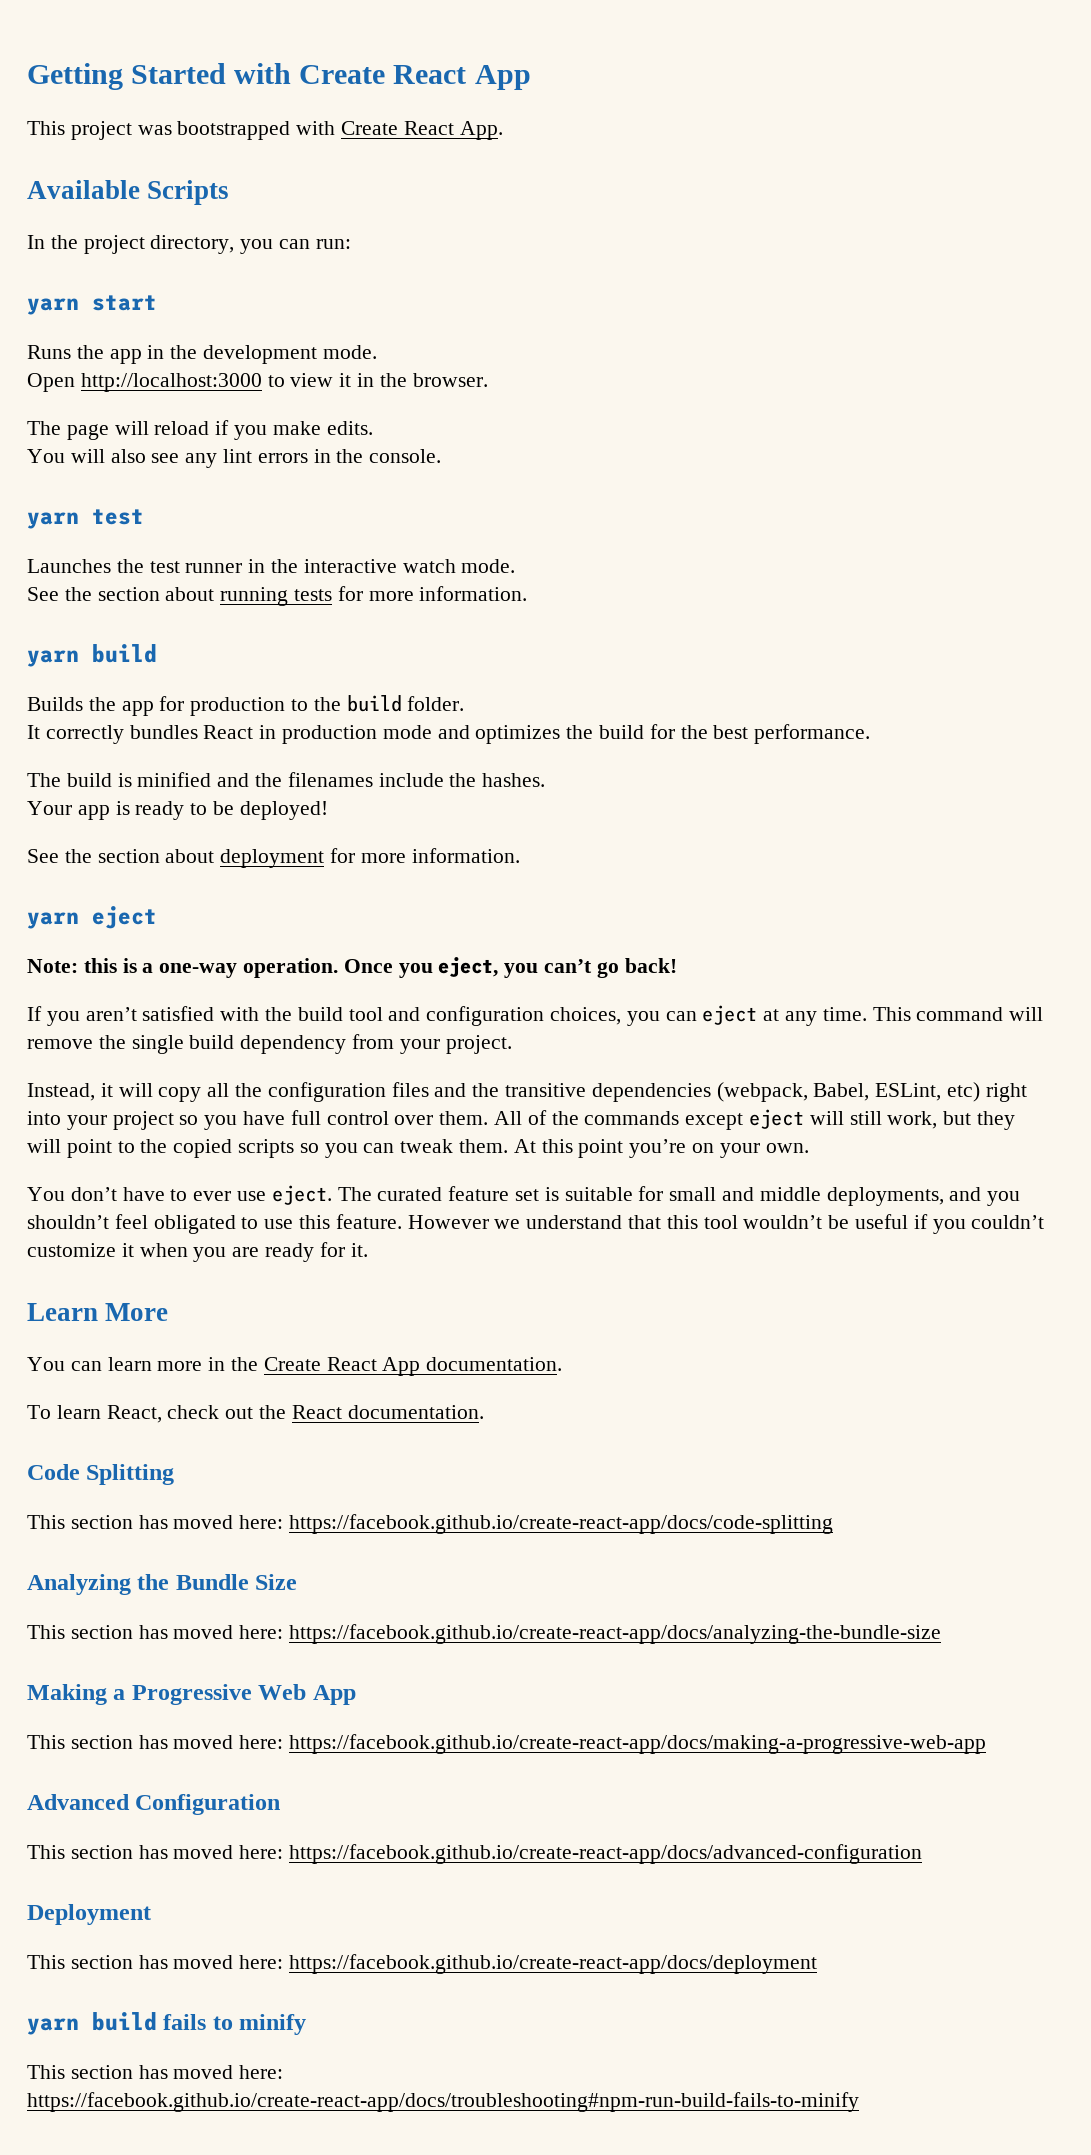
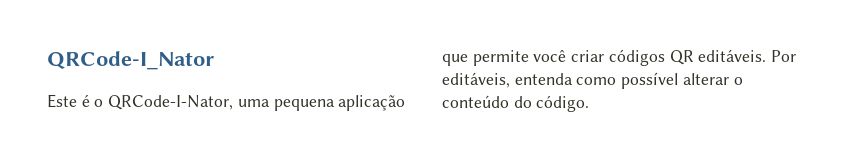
- Getting Started with Create React App
- This project was bootstrapped with Create React App.
- Available Scripts
- In the project directory, you can run:
- yarn start
- Runs the app in the development mode.
- Open http://localhost:3000 to view it in the browser.
- The page will reload if you make edits.
- You will also see any lint errors in the console.
- yarn test
- Launches the test runner in the interactive watch mode.
- See the section about running tests for more information.
- yarn build
- Builds the app for production to the build folder.
- It correctly bundles React in production mode and optimizes the build for the best performance.
- The build is minified and the filenames include the hashes.
- Your app is ready to be deployed!
- See the section about deployment for more information.
- yarn eject
- Note: this is a one-way operation. Once you eject, you can’t go back!
- If you aren’t satisfied with the build tool and configuration choices, you can eject at any time. This command will remove the single build dependency from your project.
- Instead, it will copy all the configuration files and the transitive dependencies (webpack, Babel, ESLint, etc) right into your project so you have full control over them. All of the commands except eject will still work, but they will point to the copied scripts so you can tweak them. At this point you’re on your own.
- You don’t have to ever use eject. The curated feature set is suitable for small and middle deployments, and you shouldn’t feel obligated to use this feature. However we understand that this tool wouldn’t be useful if you couldn’t customize it when you are ready for it.
- Learn More
- You can learn more in the Create React App documentation.
- To learn React, check out the React documentation.
- Code Splitting
- This section has moved here: https://facebook.github.io/create-react-app/docs/code-splitting
- Analyzing the Bundle Size
- This section has moved here: https://facebook.github.io/create-react-app/docs/analyzing-the-bundle-size
- Making a Progressive Web App
- This section has moved here: https://facebook.github.io/create-react-app/docs/making-a-progressive-web-app
- Advanced Configuration
- This section has moved here: https://facebook.github.io/create-react-app/docs/advanced-configuration
- Deployment
- This section has moved here: https://facebook.github.io/create-react-app/docs/deployment
- yarn build fails to minify
- This section has moved here: https://facebook.github.io/create-react-app/docs/troubleshooting#npm-run-build-fails-to-minify
+ QRCode-I_Nator
+ Este é o QRCode-I-Nator, uma pequena aplicação que permite você criar códigos QR editáveis. Por editáveis, entenda como possível alterar o conteúdo do código.

